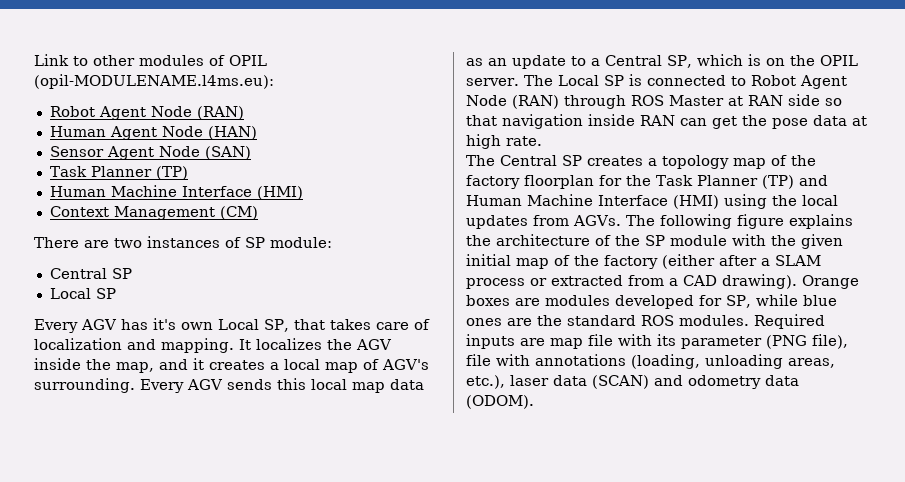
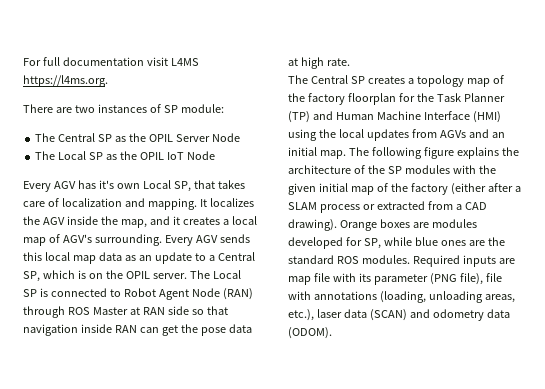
- Link to other modules of OPIL (opil-MODULENAME.l4ms.eu):
- Robot Agent Node (RAN)
- Human Agent Node (HAN)
- Sensor Agent Node (SAN)
- Task Planner (TP)
- Human Machine Interface (HMI)
- Context Management (CM)
+ For full documentation visit L4MS https://l4ms.org.
  There are two instances of SP module:
- Central SP
- Local SP
+ The Central SP as the OPIL Server Node
+ The Local SP as the OPIL IoT Node
- The Central SP creates a topology map of the factory floorplan for the Task Planner (TP) and Human Machine Interface (HMI) using the local updates from AGVs.
+ The Central SP creates a topology map of the factory floorplan for the Task Planner (TP) and Human Machine Interface (HMI) using the local updates from AGVs and an initial map.
- The following figure explains the architecture of the SP module with the given initial map of the factory (either after a SLAM process or extracted from a CAD drawing).
+ The following figure explains the architecture of the SP modules with the given initial map of the factory (either after a SLAM process or extracted from a CAD drawing).

